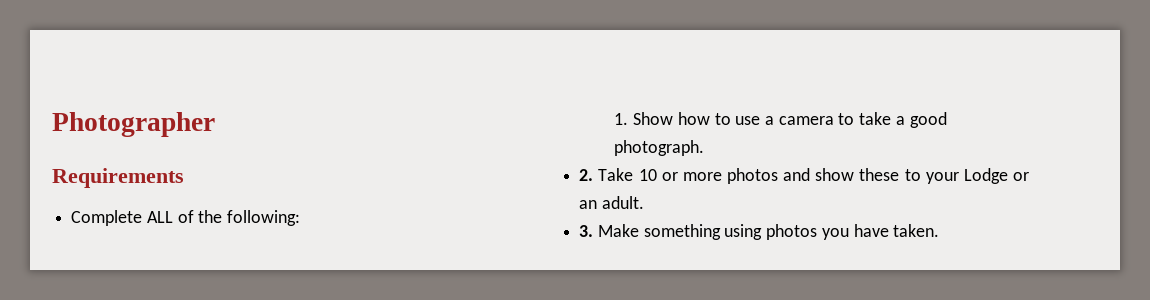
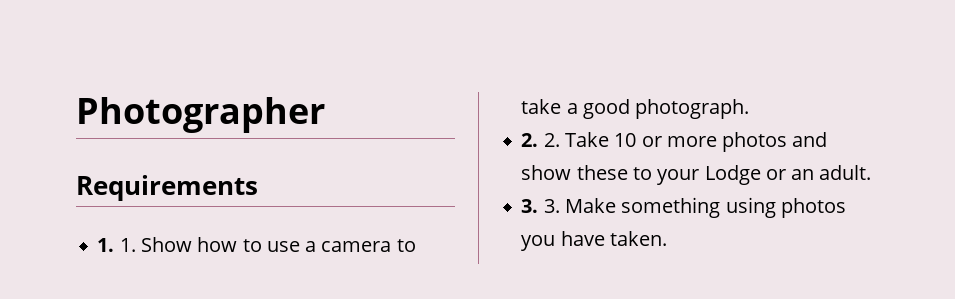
- Complete ALL of the following:
- 1. Show how to use a camera to take a good photograph.
+ 1. 1. Show how to use a camera to take a good photograph.
- 2. Take 10 or more photos and show these to your Lodge or an adult.
+ 2. 2. Take 10 or more photos and show these to your Lodge or an adult.
- 3. Make something using photos you have taken.
+ 3. 3. Make something using photos you have taken.

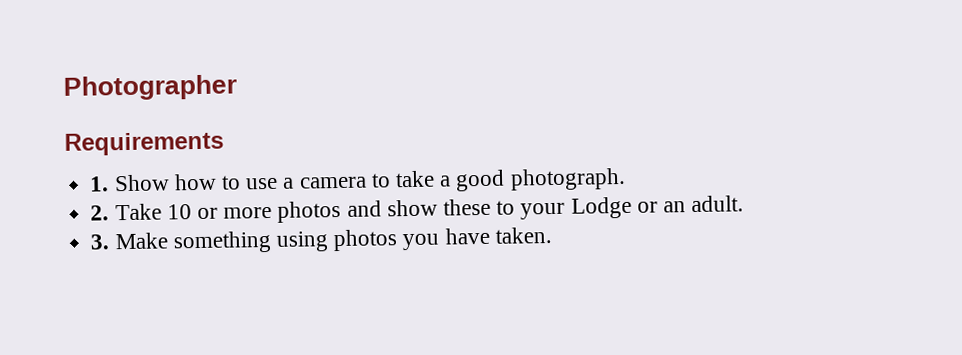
- 1. 1. Show how to use a camera to take a good photograph.
+ 1. Show how to use a camera to take a good photograph.
- 2. 2. Take 10 or more photos and show these to your Lodge or an adult.
+ 2. Take 10 or more photos and show these to your Lodge or an adult.
- 3. 3. Make something using photos you have taken.
+ 3. Make something using photos you have taken.

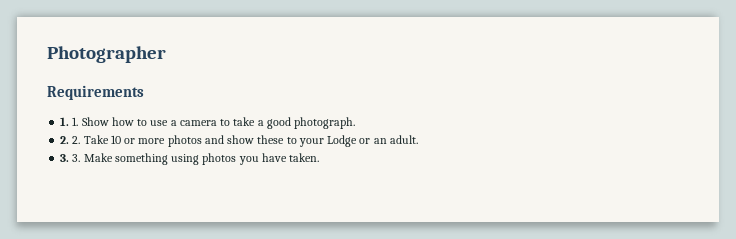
- 1. Show how to use a camera to take a good photograph.
+ 1. 1. Show how to use a camera to take a good photograph.
- 2. Take 10 or more photos and show these to your Lodge or an adult.
+ 2. 2. Take 10 or more photos and show these to your Lodge or an adult.
- 3. Make something using photos you have taken.
+ 3. 3. Make something using photos you have taken.

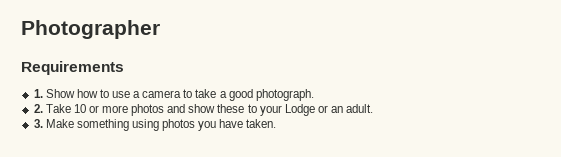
- 1. 1. Show how to use a camera to take a good photograph.
+ 1. Show how to use a camera to take a good photograph.
- 2. 2. Take 10 or more photos and show these to your Lodge or an adult.
+ 2. Take 10 or more photos and show these to your Lodge or an adult.
- 3. 3. Make something using photos you have taken.
+ 3. Make something using photos you have taken.

